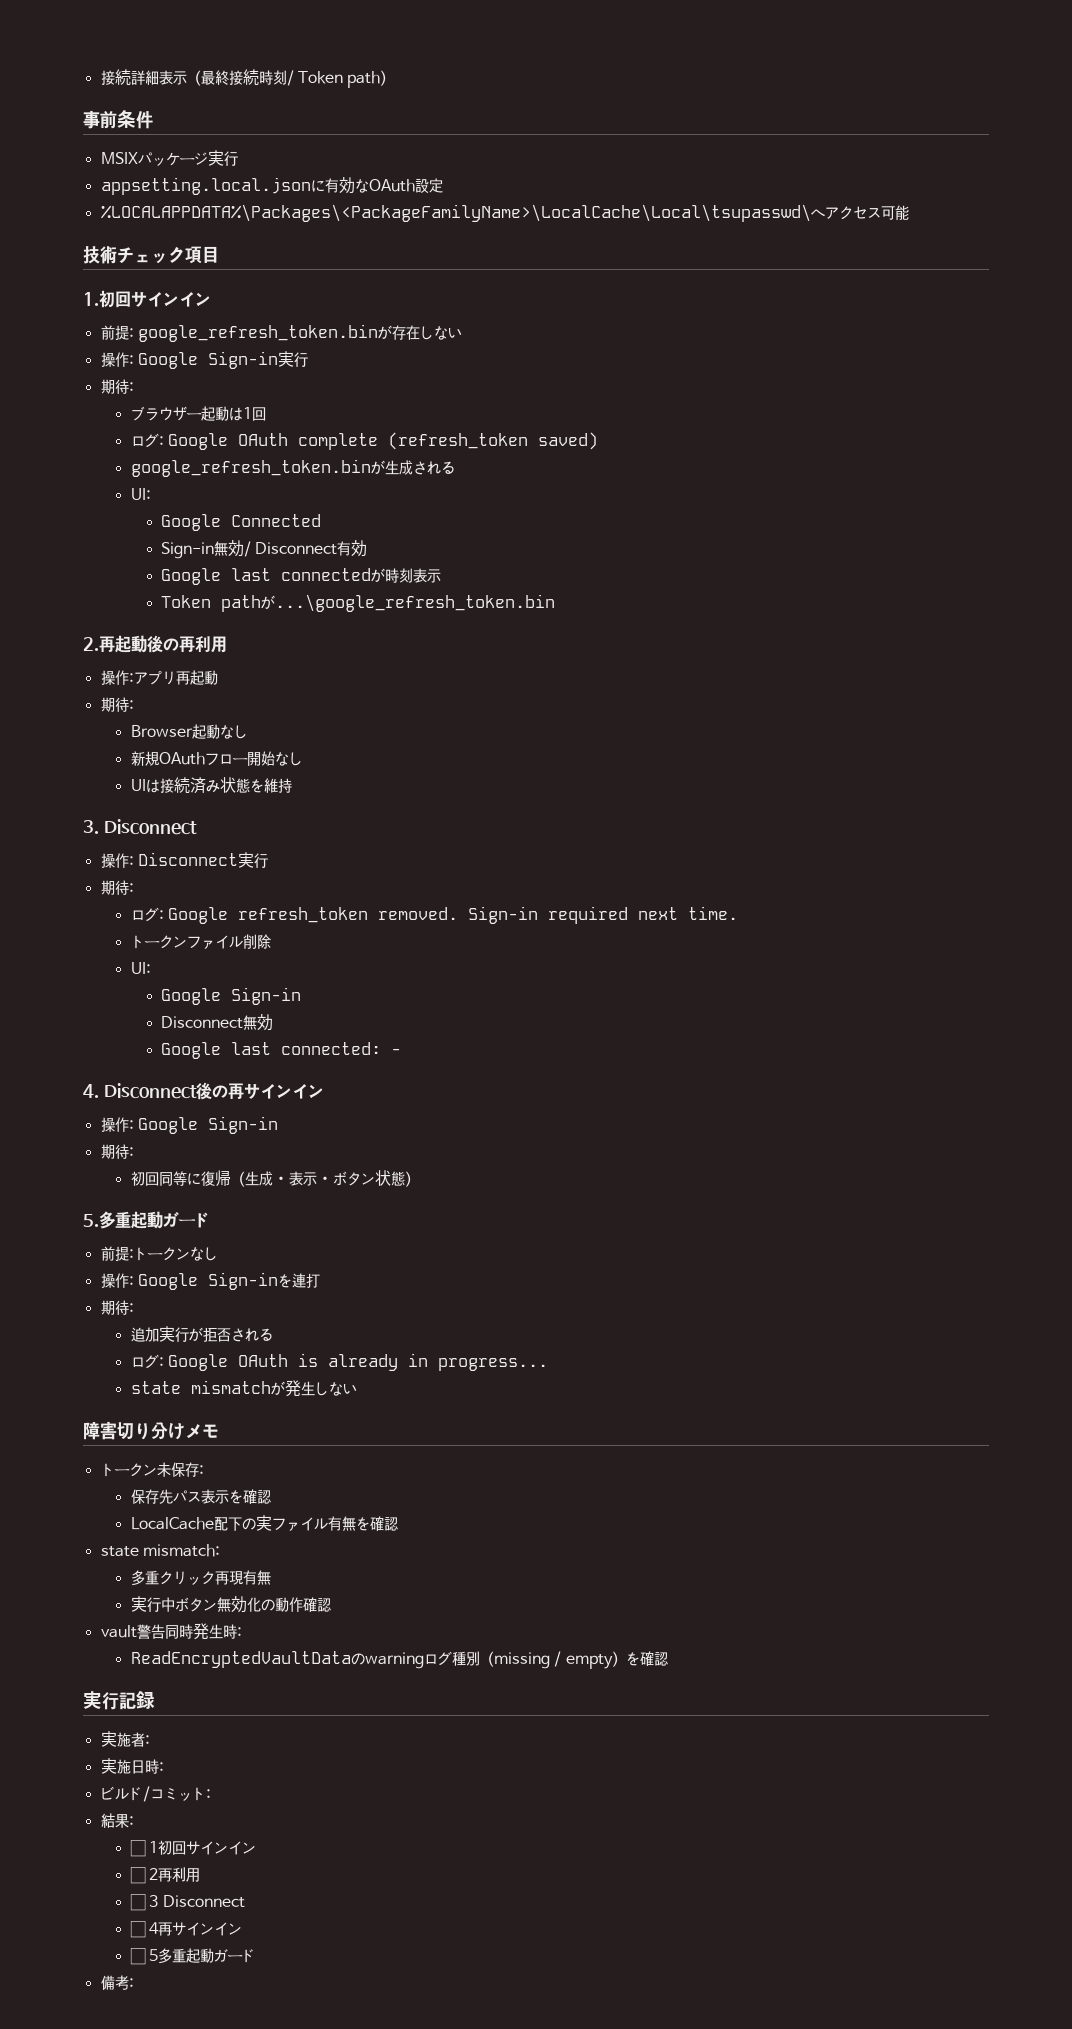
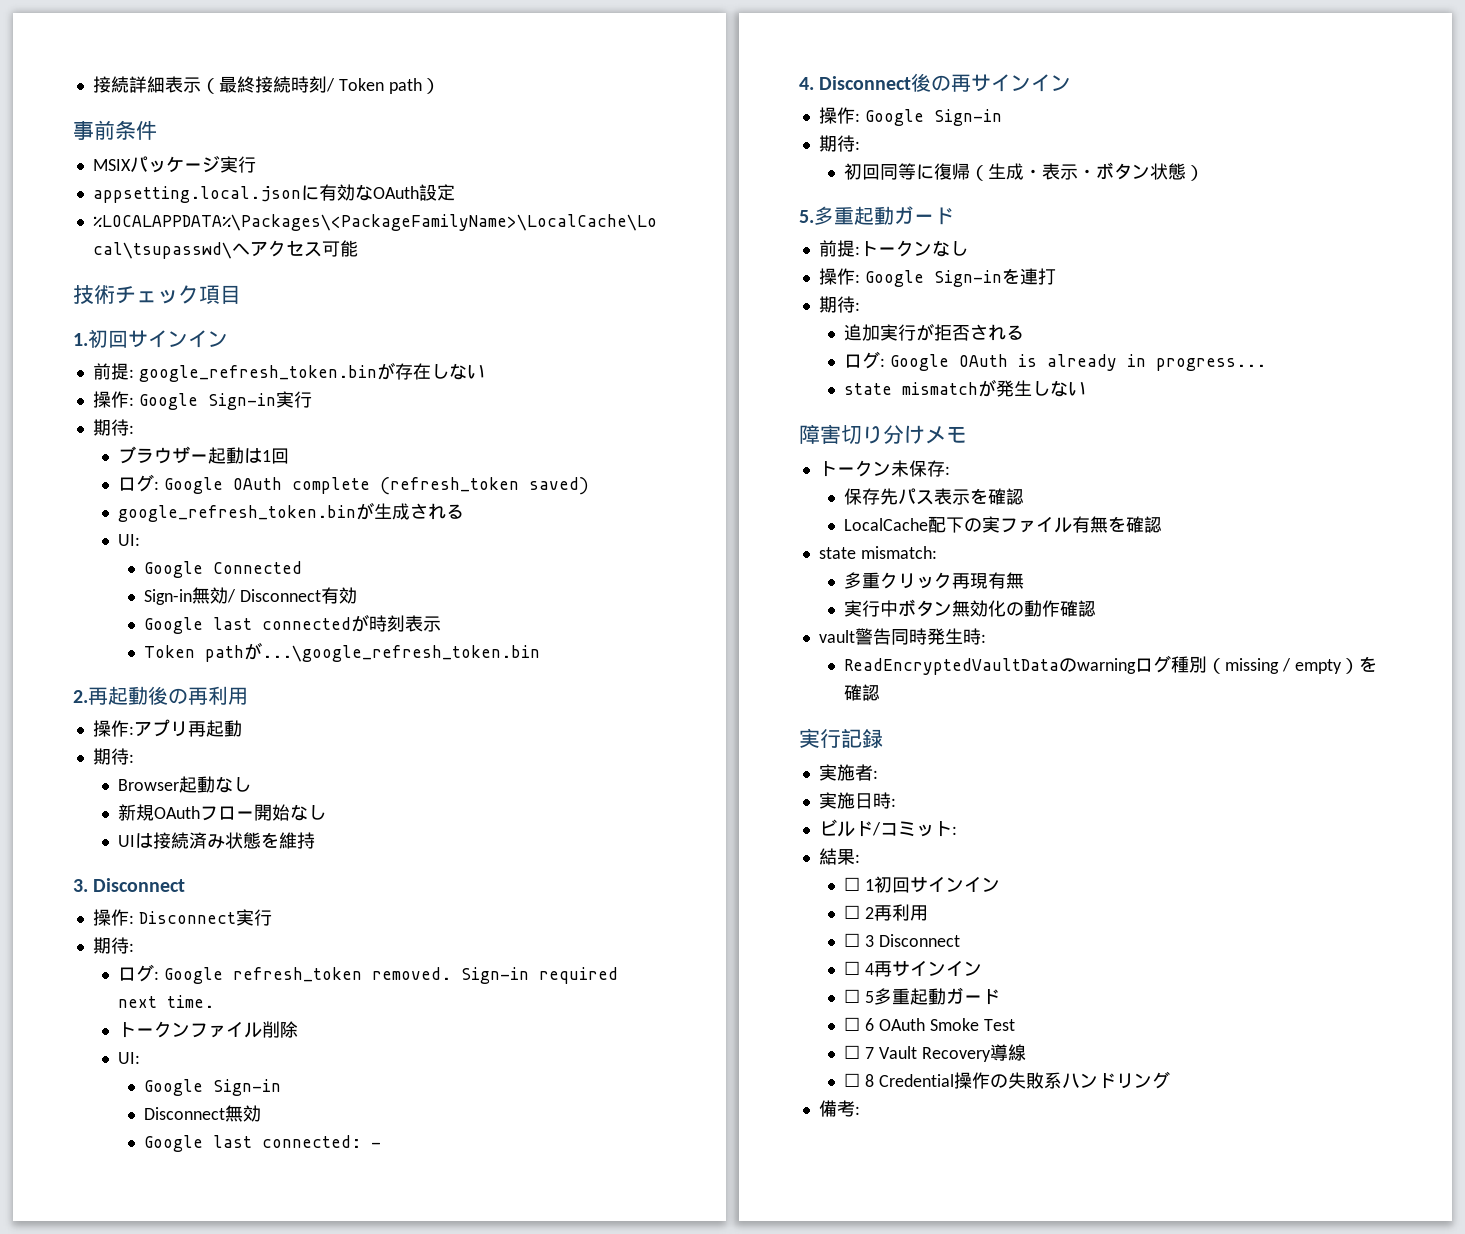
+ ☐ 6 OAuth Smoke Test
+ ☐ 7 Vault Recovery導線
+ ☐ 8 Credential操作の失敗系ハンドリング

